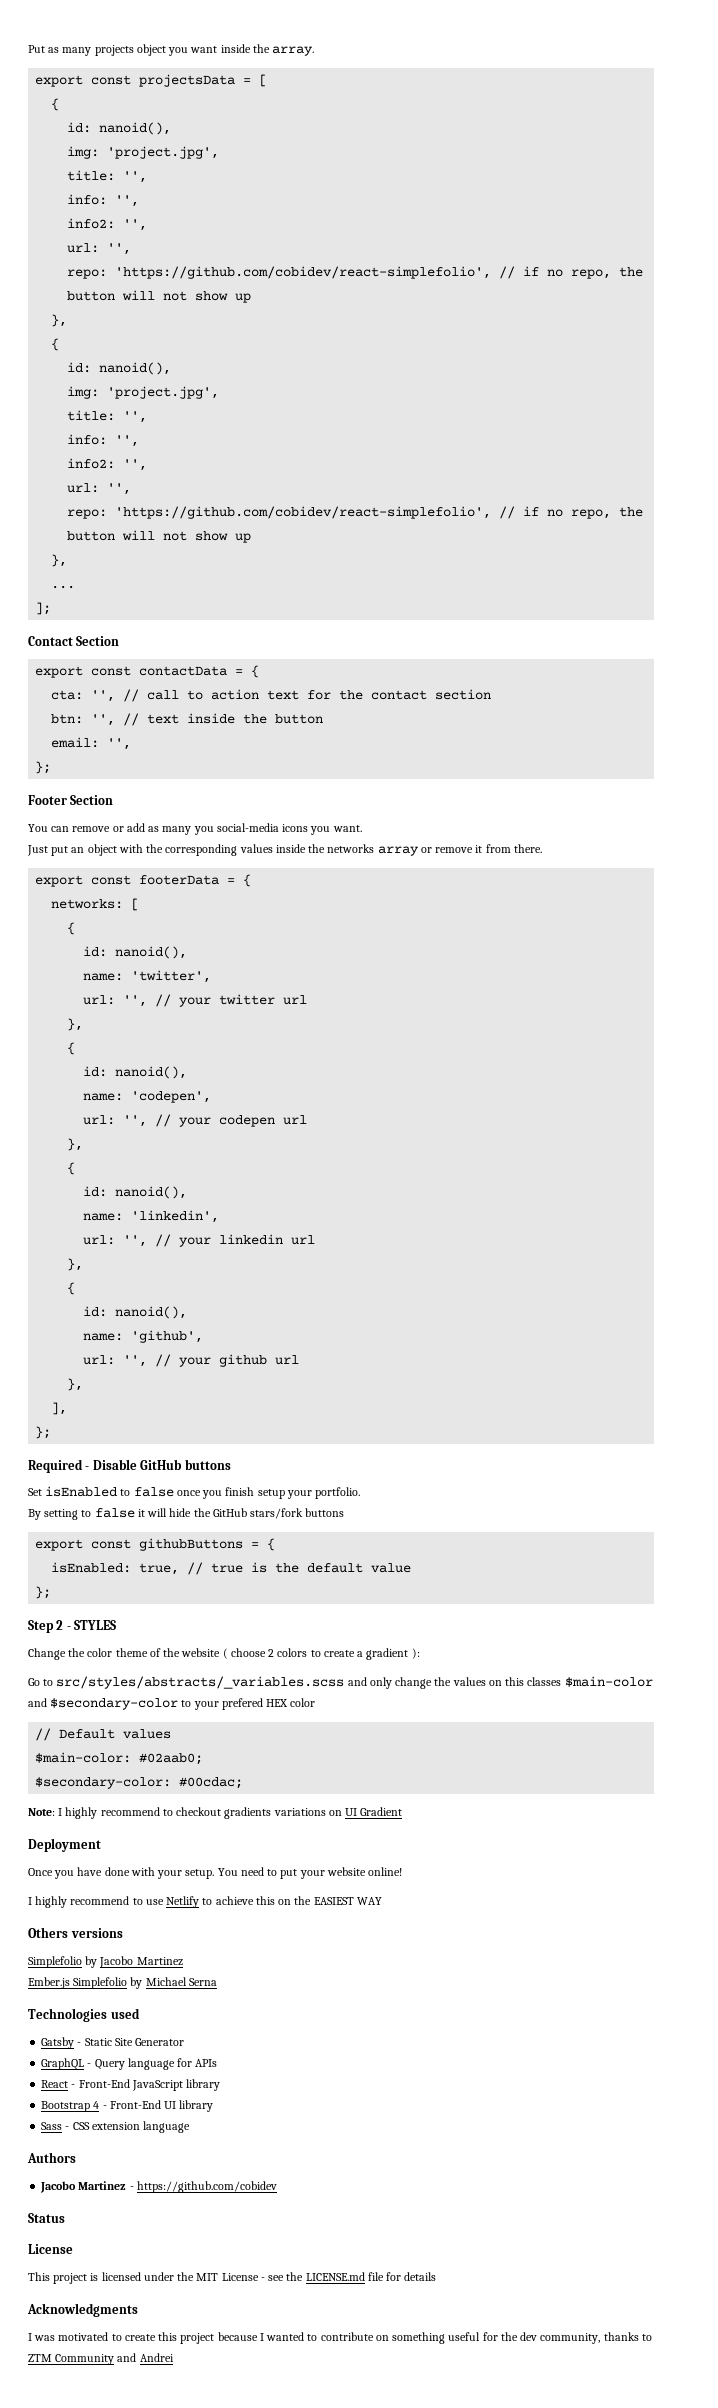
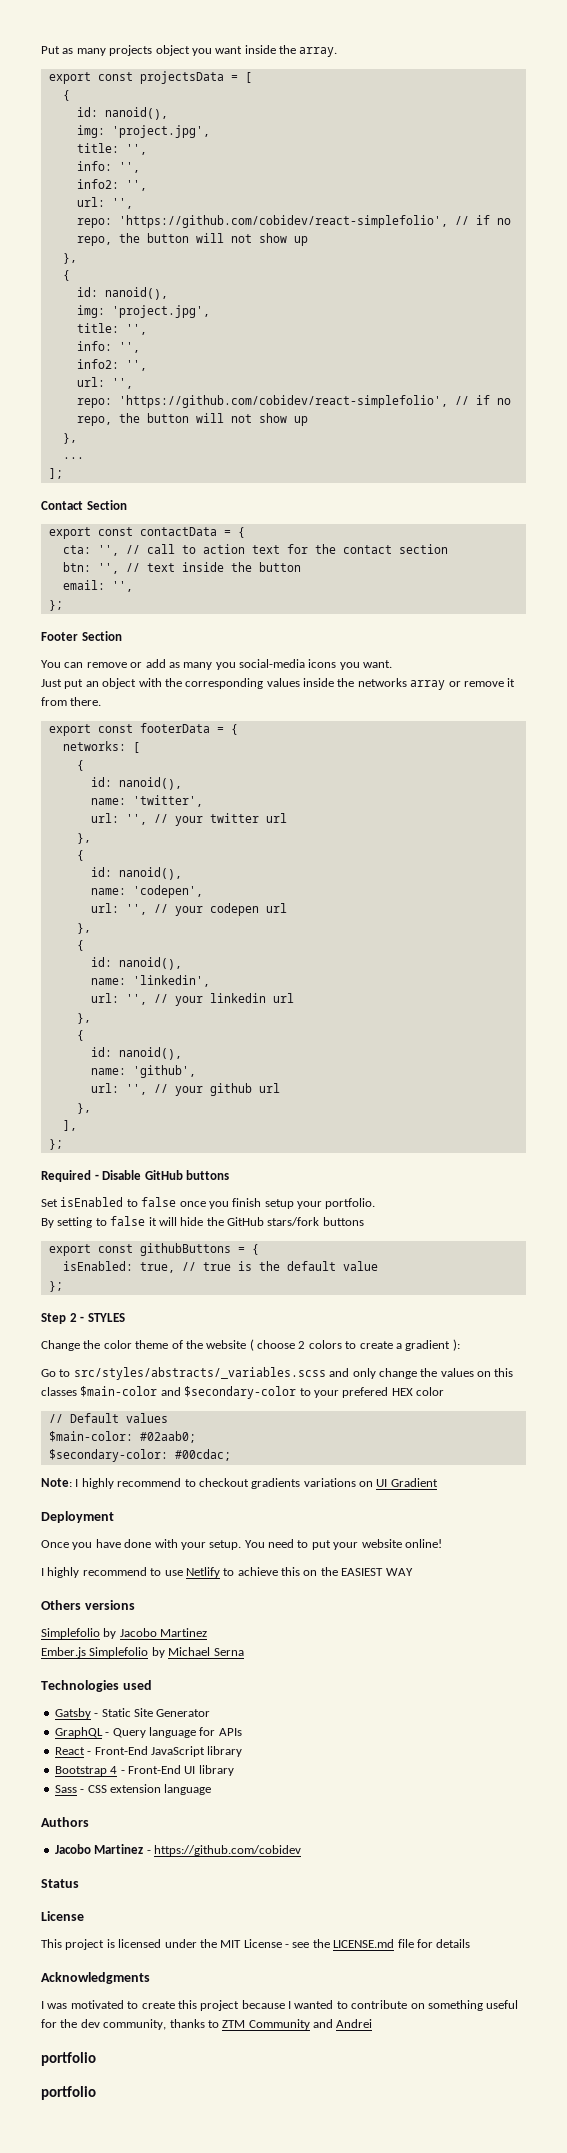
  I was motivated to create this project because I wanted to contribute on something useful for the dev community, thanks to ZTM Community and Andrei
+ portfolio
+ portfolio

